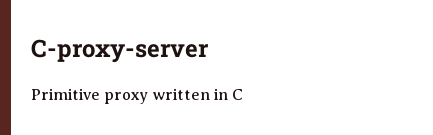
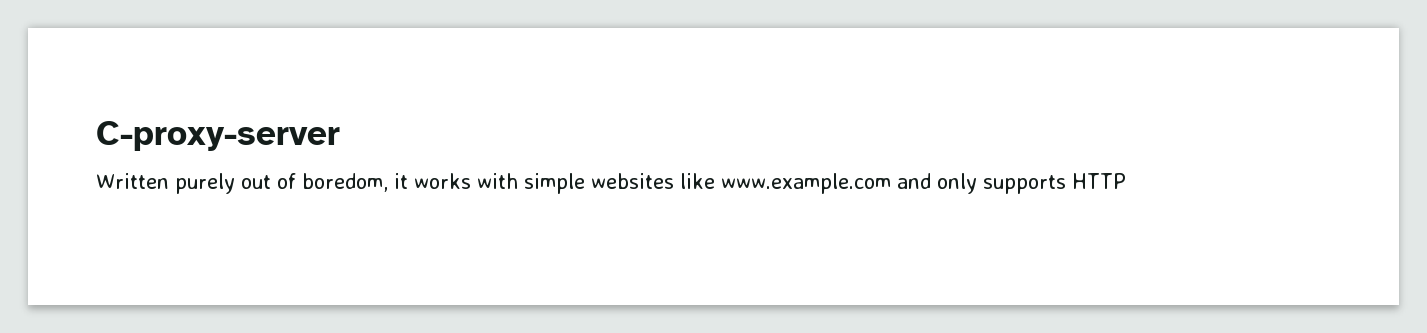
- Primitive proxy written in C
+ Written purely out of boredom, it works with simple websites like www.example.com and only supports HTTP

